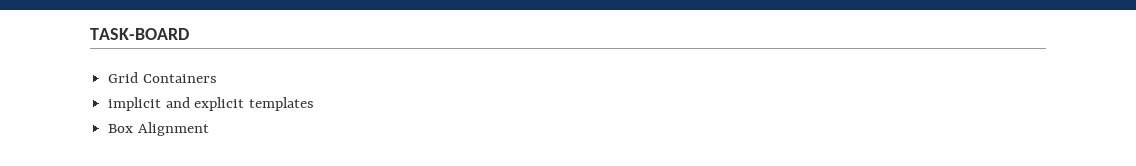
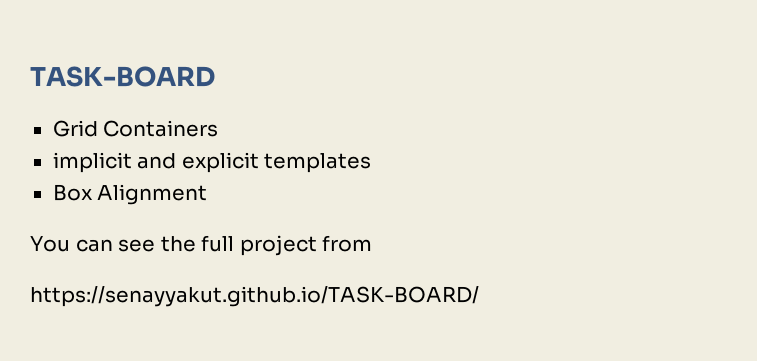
+ You can see the full project from
+ https://senayyakut.github.io/TASK-BOARD/

